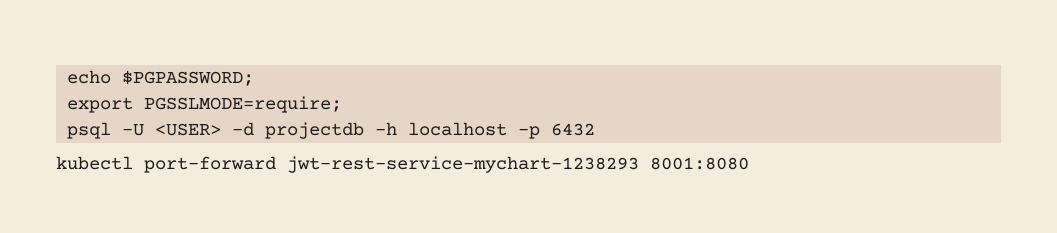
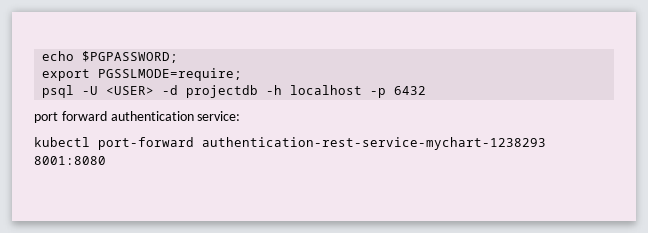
+ port forward authentication service:
- kubectl port-forward jwt-rest-service-mychart-1238293 8001:8080
+ kubectl port-forward authentication-rest-service-mychart-1238293 8001:8080

